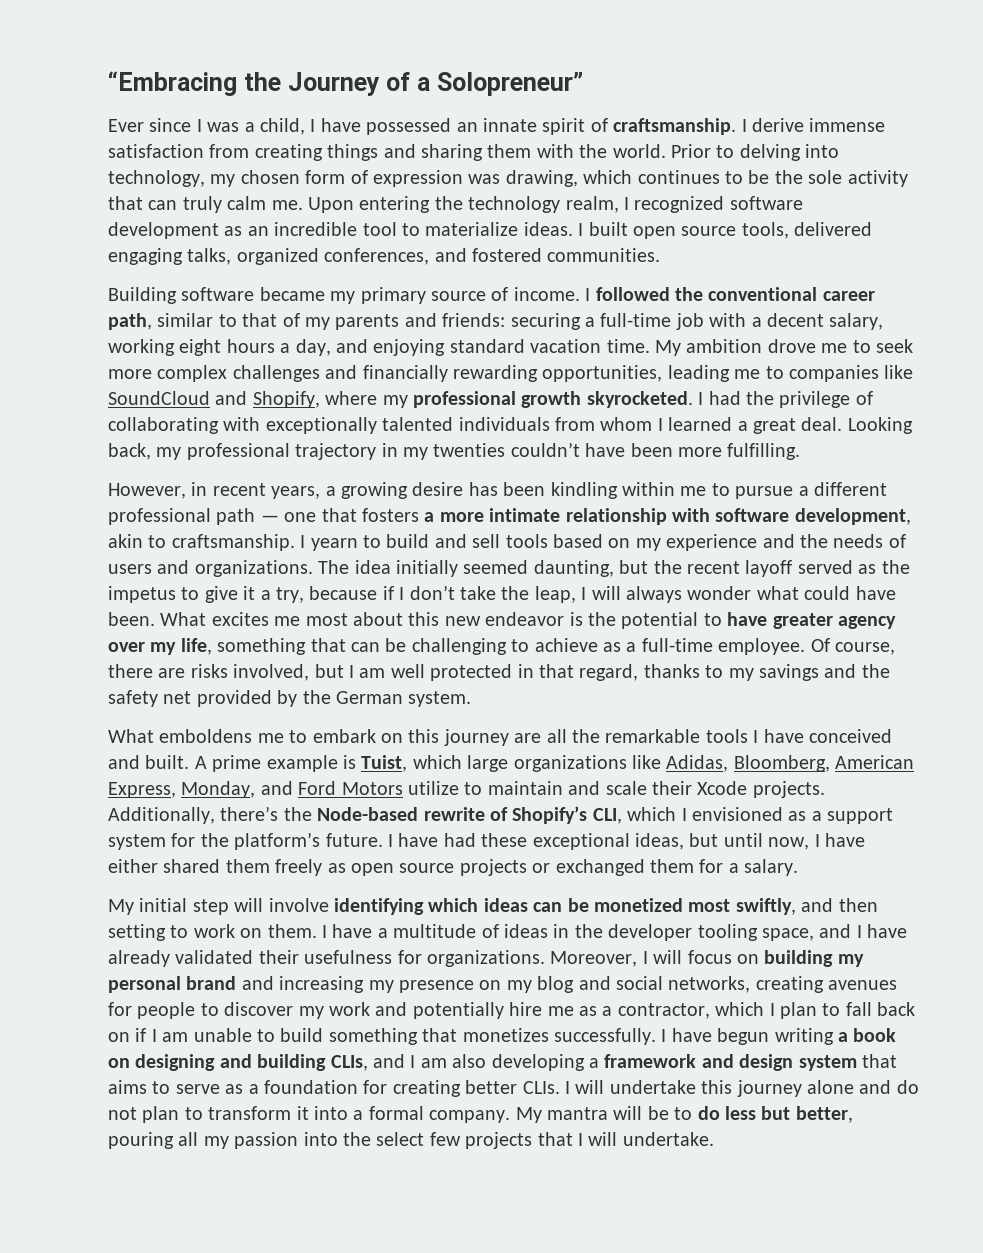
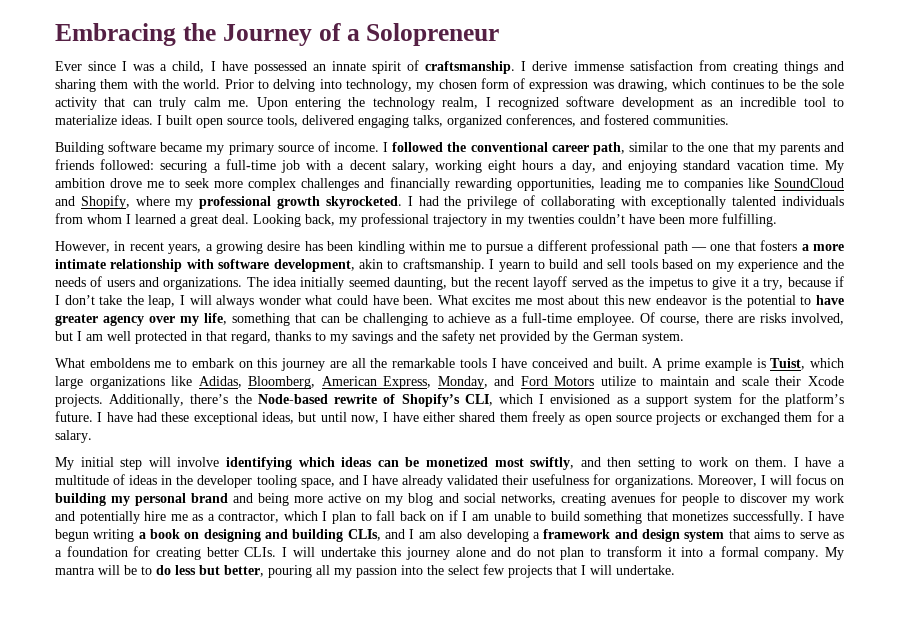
- “Embracing the Journey of a Solopreneur”
+ Embracing the Journey of a Solopreneur
- I followed the conventional career path, similar to that of my parents and friends: securing a full-time job with a decent salary, working eight hours a day, and enjoying standard vacation time.
+ I followed the conventional career path, similar to the one that my parents and friends followed: securing a full-time job with a decent salary, working eight hours a day, and enjoying standard vacation time.
- Moreover, I will focus on building my personal brand and increasing my presence on my blog and social networks, creating avenues for people to discover my work and potentially hire me as a contractor, which I plan to fall back on if I am unable to build something that monetizes successfully.
+ Moreover, I will focus on building my personal brand and being more active on my blog and social networks, creating avenues for people to discover my work and potentially hire me as a contractor, which I plan to fall back on if I am unable to build something that monetizes successfully.

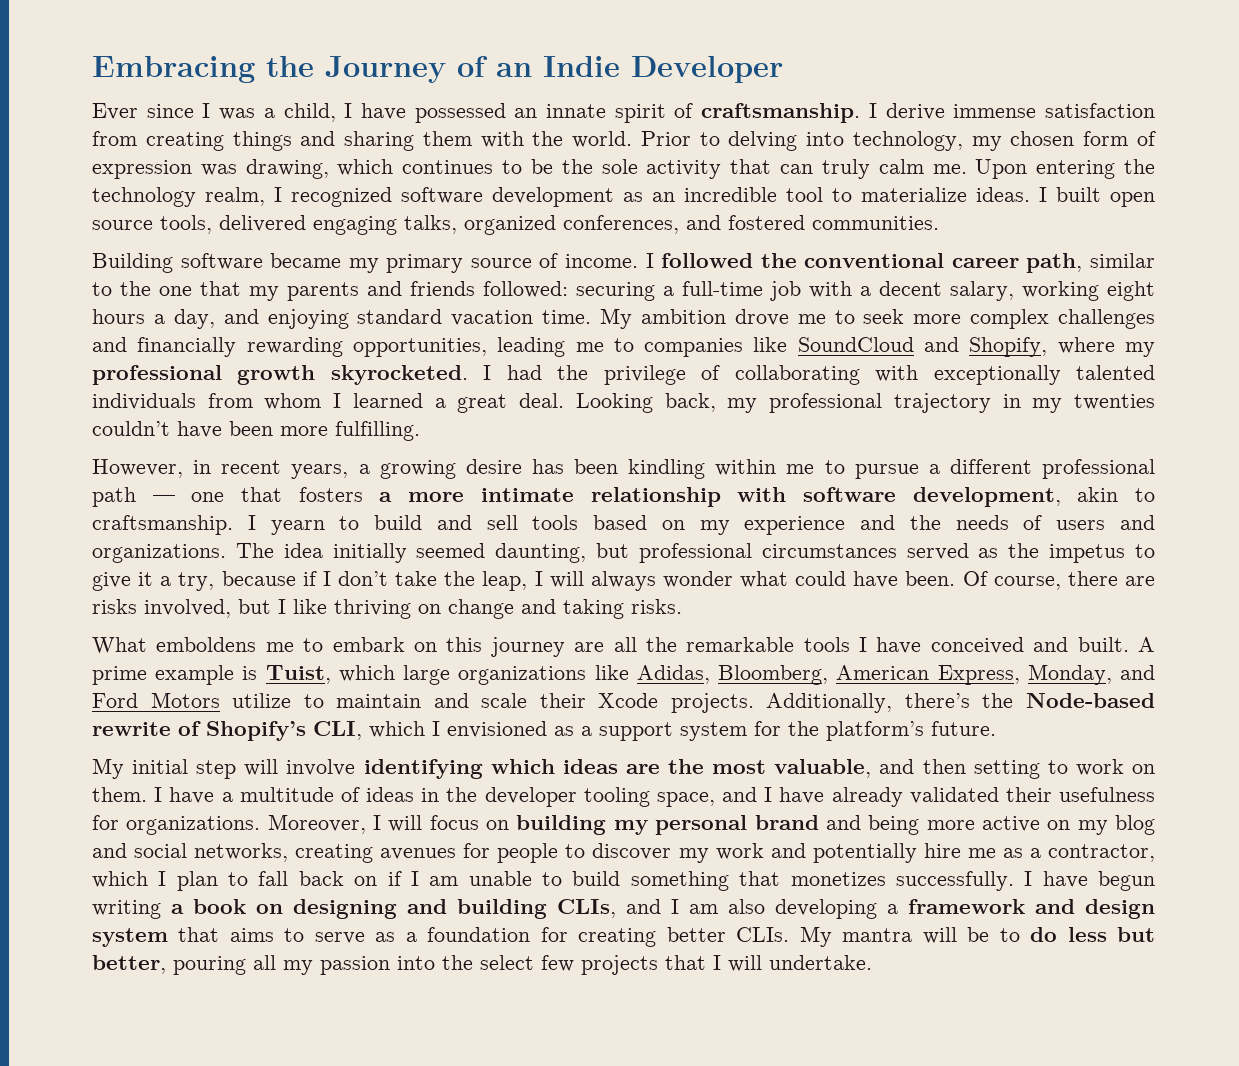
- Embracing the Journey of a Solopreneur
+ Embracing the Journey of an Indie Developer
- The idea initially seemed daunting, but the recent layoff served as the impetus to give it a try, because if I don’t take the leap, I will always wonder what could have been.
+ The idea initially seemed daunting, but professional circumstances served as the impetus to give it a try, because if I don’t take the leap, I will always wonder what could have been.
- What excites me most about this new endeavor is the potential to have greater agency over my life, something that can be challenging to achieve as a full-time employee.
- Of course, there are risks involved, but I am well protected in that regard, thanks to my savings and the safety net provided by the German system.
+ Of course, there are risks involved, but I like thriving on change and taking risks.
- I have had these exceptional ideas, but until now, I have either shared them freely as open source projects or exchanged them for a salary.
- My initial step will involve identifying which ideas can be monetized most swiftly, and then setting to work on them.
+ My initial step will involve identifying which ideas are the most valuable, and then setting to work on them.
- I will undertake this journey alone and do not plan to transform it into a formal company.

